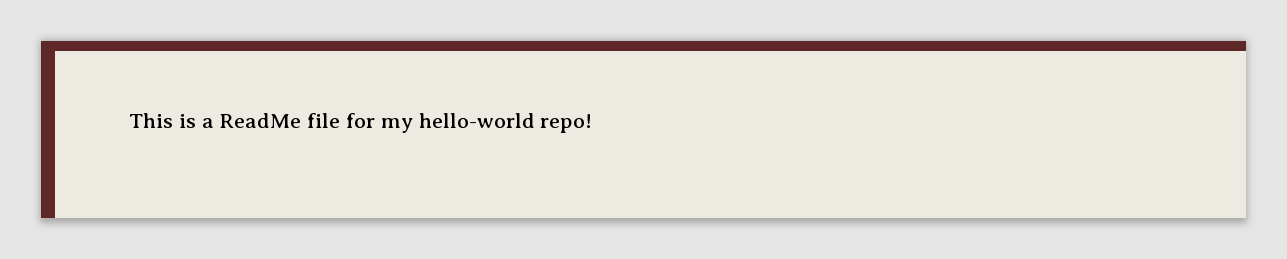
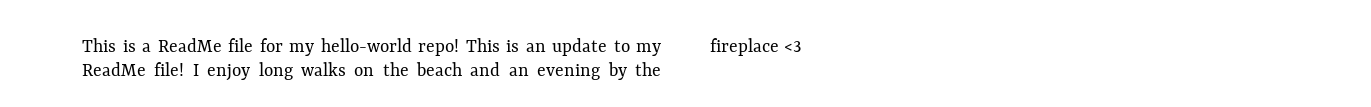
+ This is an update to my ReadMe file! I enjoy long walks on the beach and an evening by the fireplace <3

